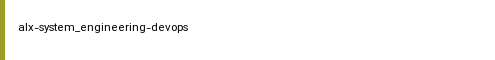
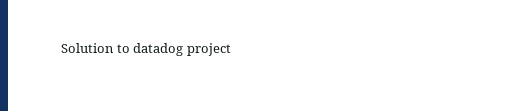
- alx-system_engineering-devops
+ Solution to datadog project

